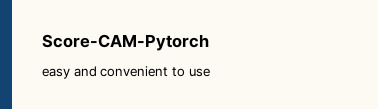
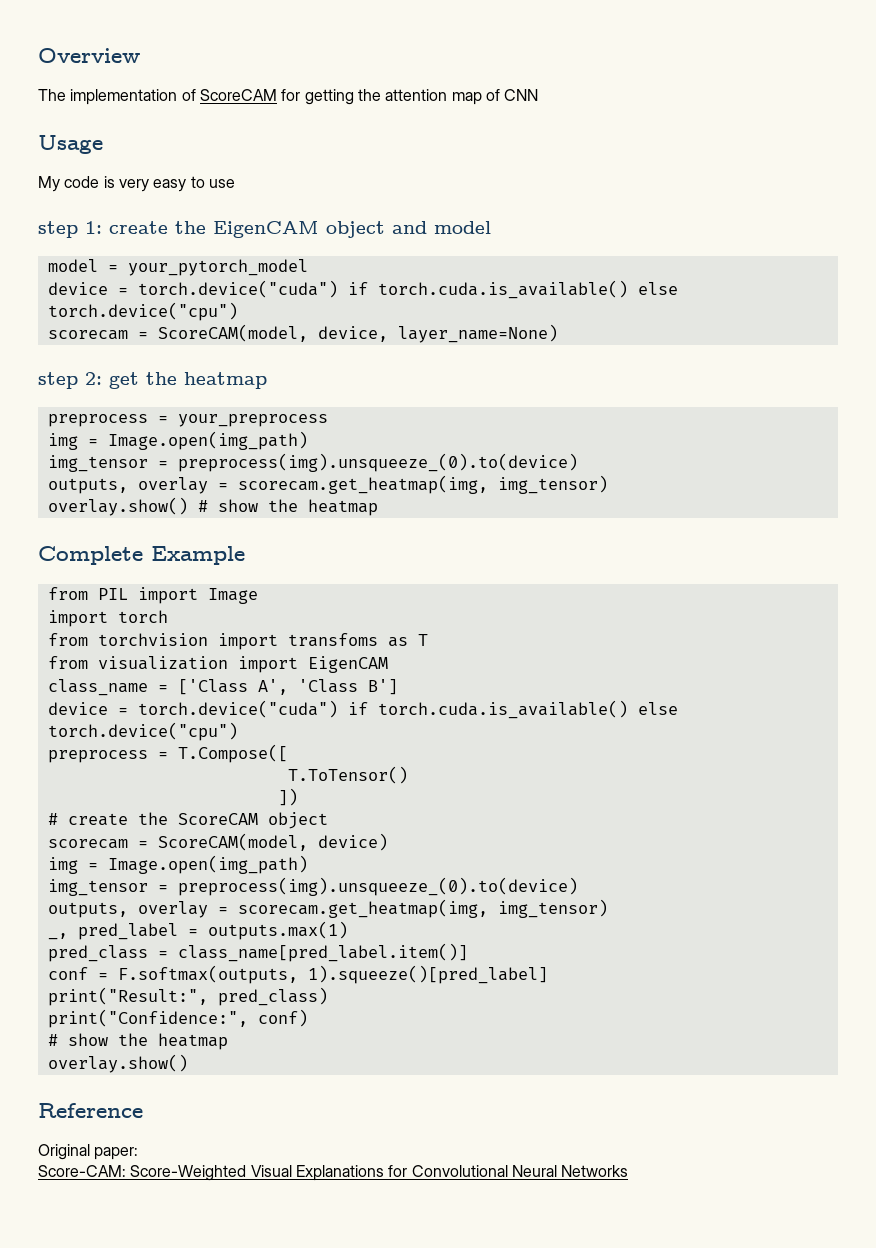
- Score-CAM-Pytorch
- easy and convenient to use
+ Overview
+ The implementation of ScoreCAM for getting the attention map of CNN
+ Usage
+ My code is very easy to use
+ step 1: create the EigenCAM object and model
+ model = your_pytorch_model
+ device = torch.device("cuda") if torch.cuda.is_available() else torch.device("cpu")
+ scorecam = ScoreCAM(model, device, layer_name=None)
+ step 2: get the heatmap
+ preprocess = your_preprocess
+ img = Image.open(img_path)
+ img_tensor = preprocess(img).unsqueeze_(0).to(device)
+ outputs, overlay = scorecam.get_heatmap(img, img_tensor)
+ overlay.show() # show the heatmap
+ Complete Example
+ from PIL import Image
+ import torch
+ from torchvision import transfoms as T
+ from visualization import EigenCAM
+ class_name = ['Class A', 'Class B']
+ device = torch.device("cuda") if torch.cuda.is_available() else torch.device("cpu")
+ preprocess = T.Compose([
+ T.ToTensor()
+ ])
+ # create the ScoreCAM object
+ scorecam = ScoreCAM(model, device)
+ img = Image.open(img_path)
+ img_tensor = preprocess(img).unsqueeze_(0).to(device)
+ outputs, overlay = scorecam.get_heatmap(img, img_tensor)
+ _, pred_label = outputs.max(1)
+ pred_class = class_name[pred_label.item()]
+ conf = F.softmax(outputs, 1).squeeze()[pred_label]
+ print("Result:", pred_class)
+ print("Confidence:", conf)
+ # show the heatmap
+ overlay.show()
+ Reference
+ Original paper:
+ Score-CAM: Score-Weighted Visual Explanations for Convolutional Neural Networks

